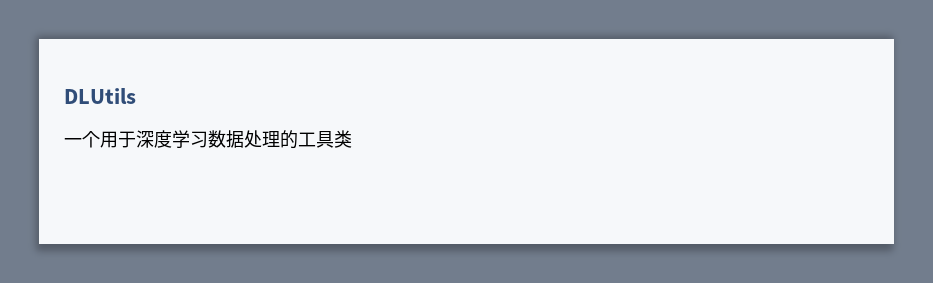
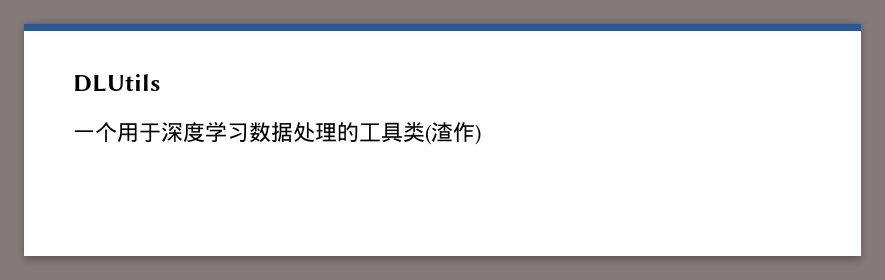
- 一个用于深度学习数据处理的工具类
+ 一个用于深度学习数据处理的工具类(渣作)

